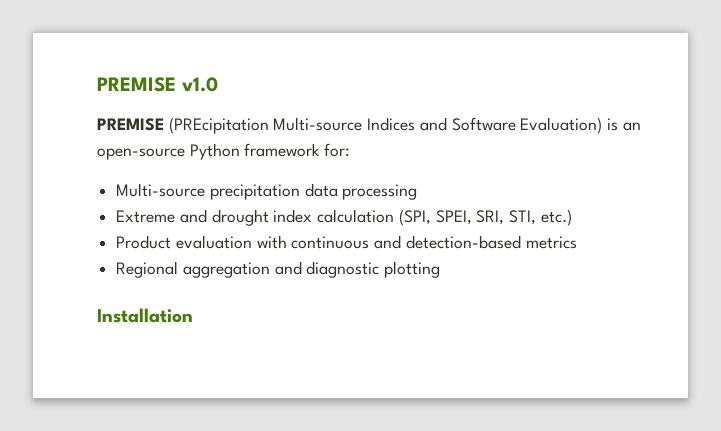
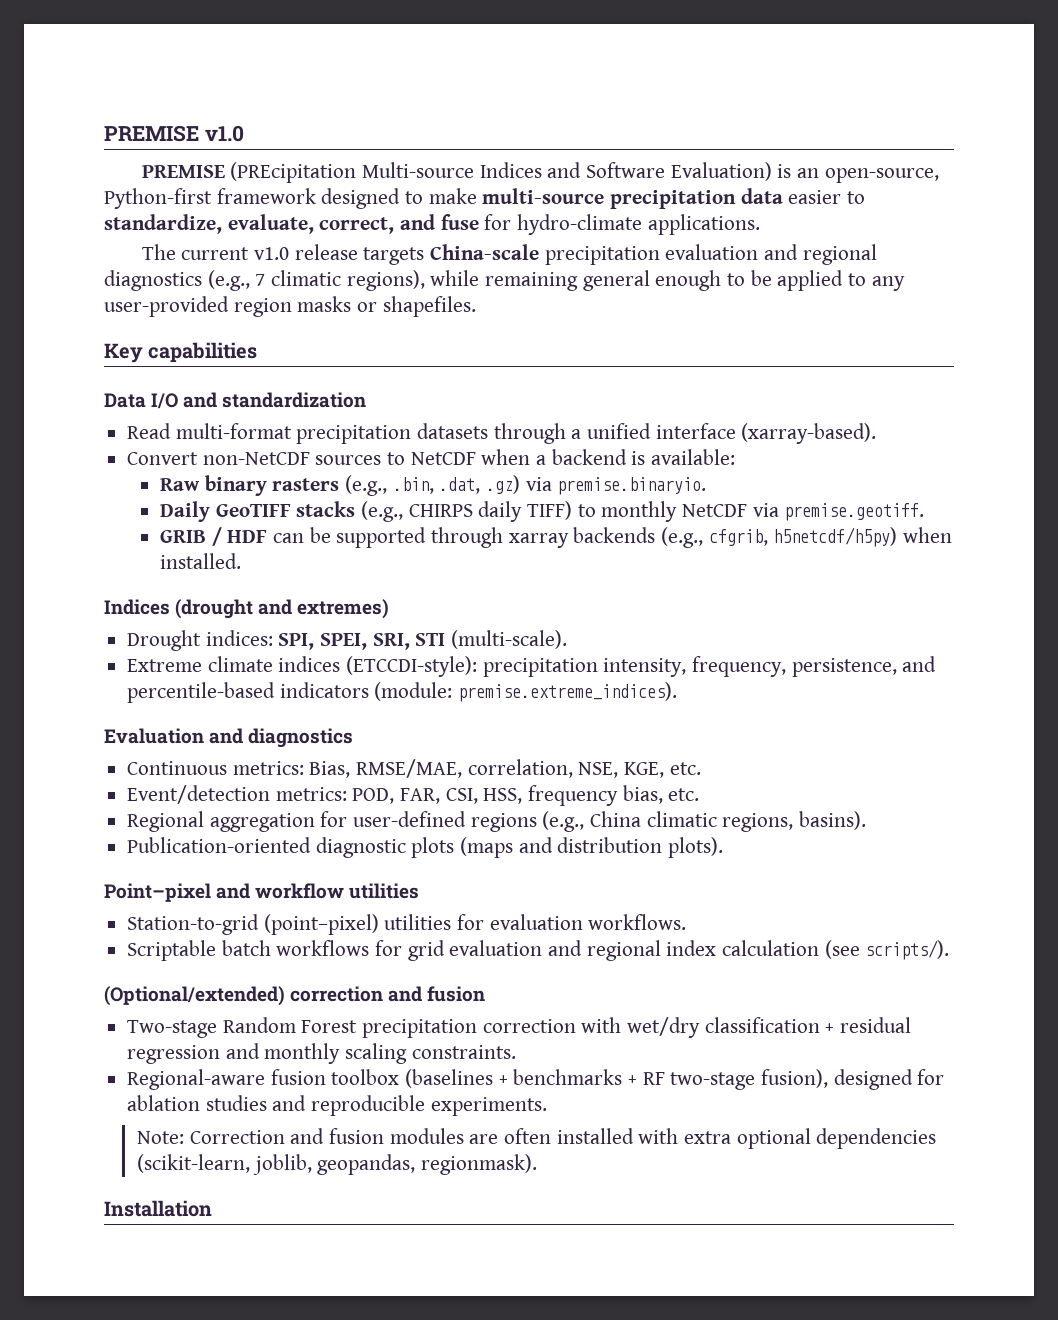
- PREMISE (PREcipitation Multi-source Indices and Software Evaluation) is an open-source Python framework for:
- Multi-source precipitation data processing
- Extreme and drought index calculation (SPI, SPEI, SRI, STI, etc.)
- Product evaluation with continuous and detection-based metrics
- Regional aggregation and diagnostic plotting
+ PREMISE (PREcipitation Multi-source Indices and Software Evaluation) is an open-source, Python-first framework designed to make multi-source precipitation data easier to standardize, evaluate, correct, and fuse for hydro‑climate applications.
+ The current v1.0 release targets China-scale precipitation evaluation and regional diagnostics (e.g., 7 climatic regions), while remaining general enough to be applied to any user-provided region masks or shapefiles.
+ Key capabilities
+ Data I/O and standardization
+ Read multi-format precipitation datasets through a unified interface (xarray-based).
+ Convert non-NetCDF sources to NetCDF when a backend is available:
+ Raw binary rasters (e.g., .bin, .dat, .gz) via premise.binaryio.
+ Daily GeoTIFF stacks (e.g., CHIRPS daily TIFF) to monthly NetCDF via premise.geotiff.
+ GRIB / HDF can be supported through xarray backends (e.g., cfgrib, h5netcdf/h5py) when installed.
+ Indices (drought and extremes)
+ Drought indices: SPI, SPEI, SRI, STI (multi-scale).
+ Extreme climate indices (ETCCDI-style): precipitation intensity, frequency, persistence, and percentile-based indicators (module: premise.extreme_indices).
+ Evaluation and diagnostics
+ Continuous metrics: Bias, RMSE/MAE, correlation, NSE, KGE, etc.
+ Event/detection metrics: POD, FAR, CSI, HSS, frequency bias, etc.
+ Regional aggregation for user-defined regions (e.g., China climatic regions, basins).
+ Publication-oriented diagnostic plots (maps and distribution plots).
+ Point–pixel and workflow utilities
+ Station-to-grid (point–pixel) utilities for evaluation workflows.
+ Scriptable batch workflows for grid evaluation and regional index calculation (see scripts/).
+ (Optional/extended) correction and fusion
+ Two-stage Random Forest precipitation correction with wet/dry classification + residual regression and monthly scaling constraints.
+ Regional-aware fusion toolbox (baselines + benchmarks + RF two-stage fusion), designed for ablation studies and reproducible experiments.
+ Note: Correction and fusion modules are often installed with extra optional dependencies (scikit-learn, joblib, geopandas, regionmask).

